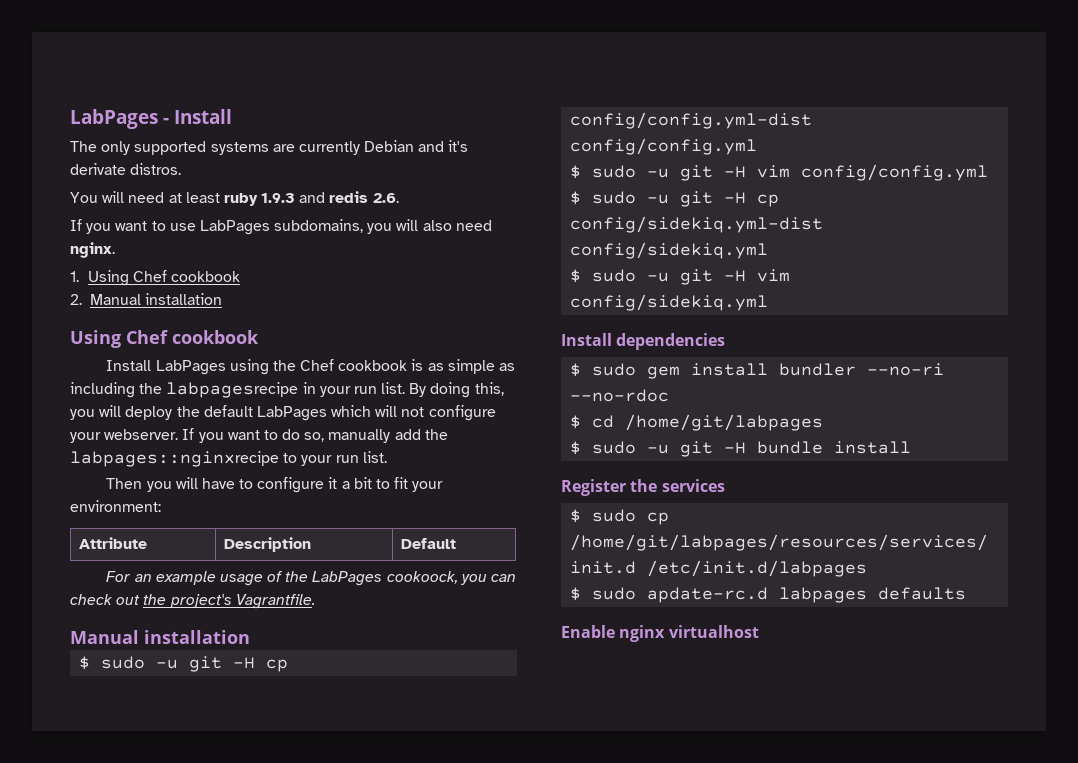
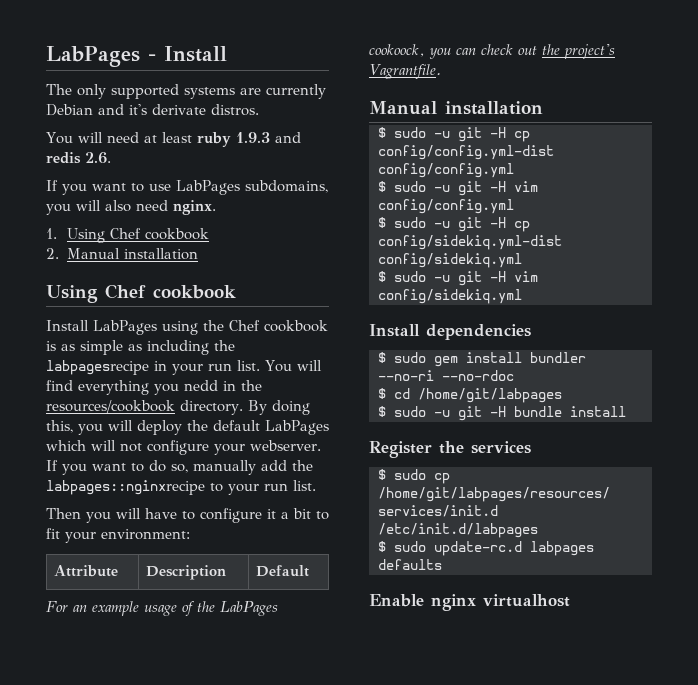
+ You will find everything you nedd in the resources/cookbook directory.
- $ sudo apdate-rc.d labpages defaults
+ $ sudo update-rc.d labpages defaults

